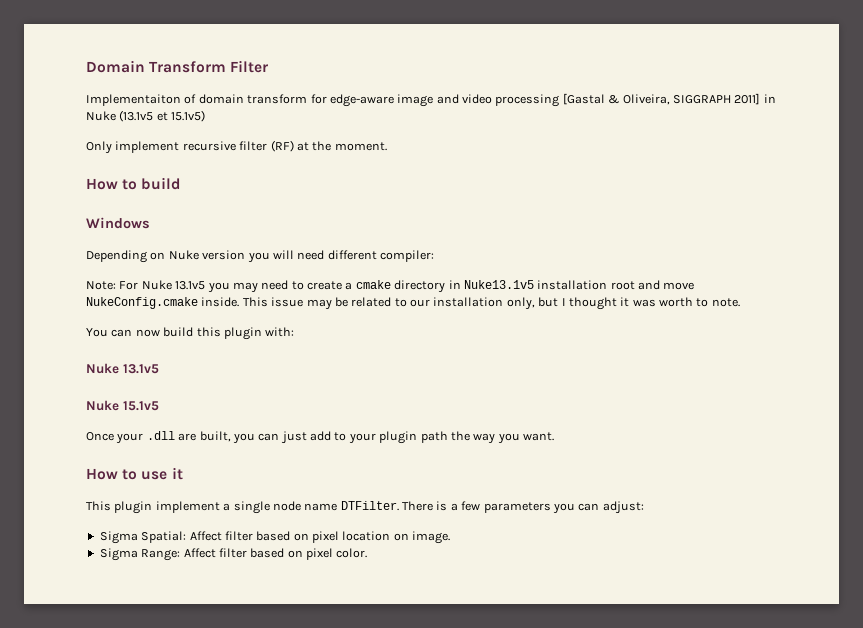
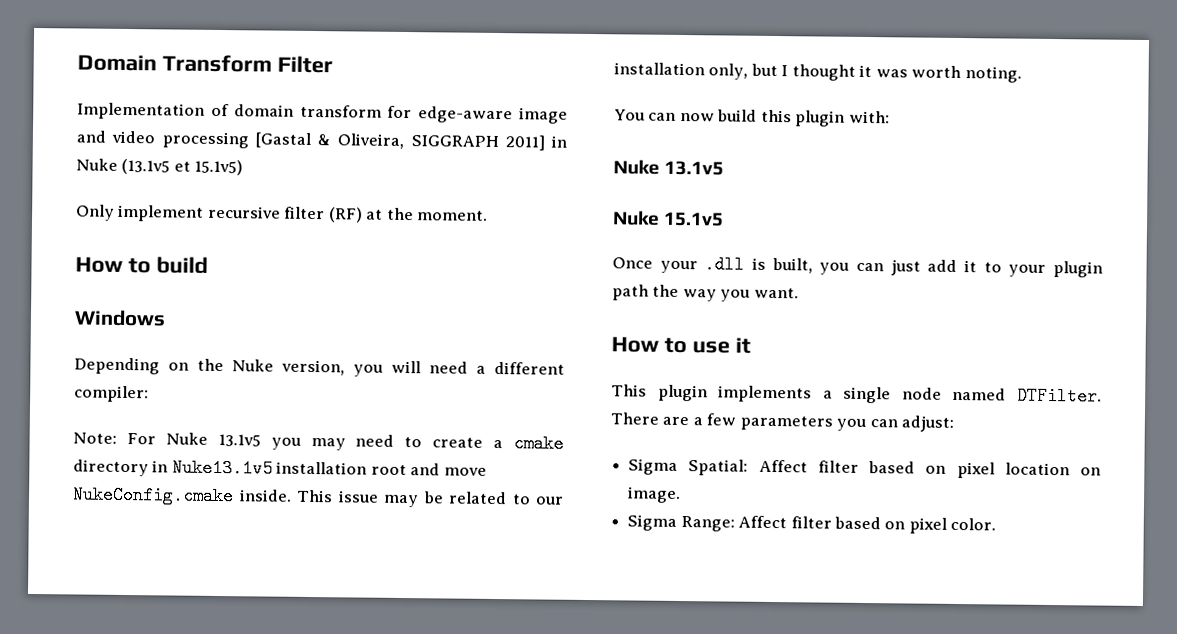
- Implementaiton of domain transform for edge-aware image and video processing [Gastal & Oliveira, SIGGRAPH 2011] in Nuke (13.1v5 et 15.1v5)
+ Implementation of domain transform for edge-aware image and video processing [Gastal & Oliveira, SIGGRAPH 2011] in Nuke (13.1v5 et 15.1v5)
- Depending on Nuke version you will need different compiler:
+ Depending on the Nuke version, you will need a different compiler:
- This issue may be related to our installation only, but I thought it was worth to note.
+ This issue may be related to our installation only, but I thought it was worth noting.
- Once your .dll are built, you can just add to your plugin path the way you want.
+ Once your .dll is built, you can just add it to your plugin path the way you want.
- This plugin implement a single node name DTFilter.
+ This plugin implements a single node named DTFilter.
- There is a few parameters you can adjust:
+ There are a few parameters you can adjust:

